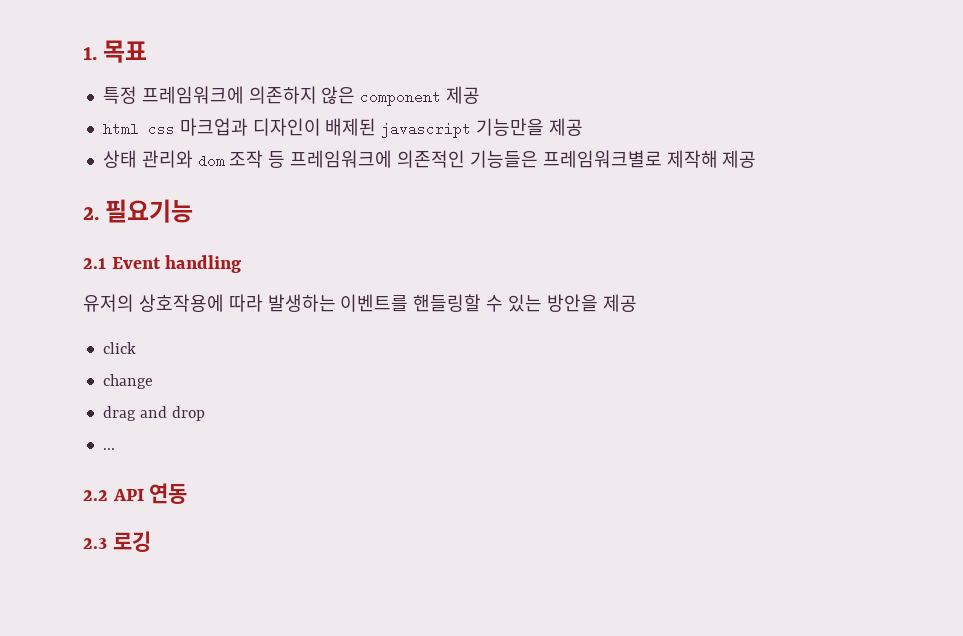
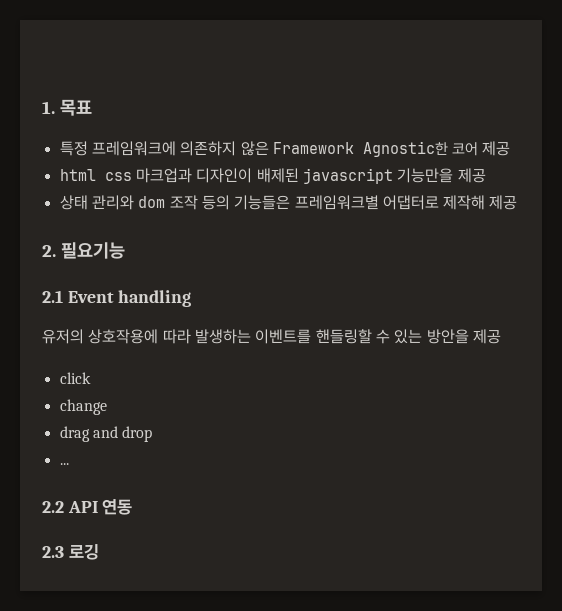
- 특정 프레임워크에 의존하지 않은 component 제공
+ 특정 프레임워크에 의존하지 않은 Framework Agnostic한 코어 제공
- 상태 관리와 dom 조작 등 프레임워크에 의존적인 기능들은 프레임워크별로 제작해 제공
+ 상태 관리와 dom 조작 등의 기능들은 프레임워크별 어댑터로 제작해 제공

